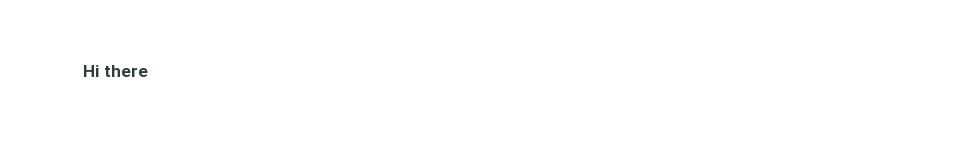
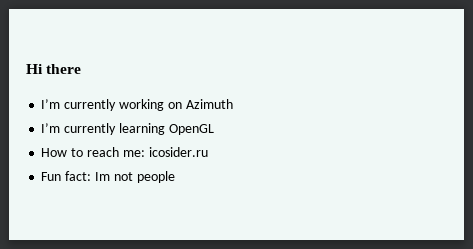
+ I’m currently working on Azimuth
+ I’m currently learning OpenGL
+ How to reach me: icosider.ru
+ Fun fact: Im not people

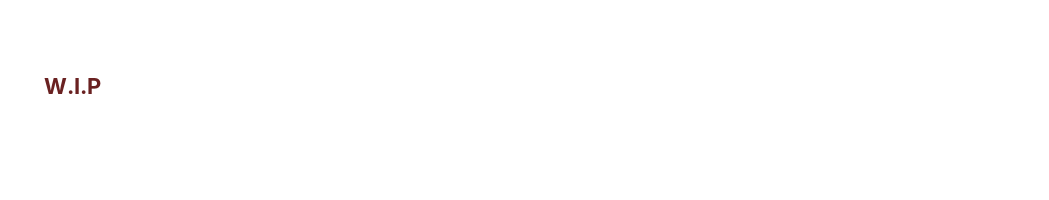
- Hi there
- I’m currently working on Azimuth
- I’m currently learning OpenGL
- How to reach me: icosider.ru
- Fun fact: Im not people
+ W.I.P

